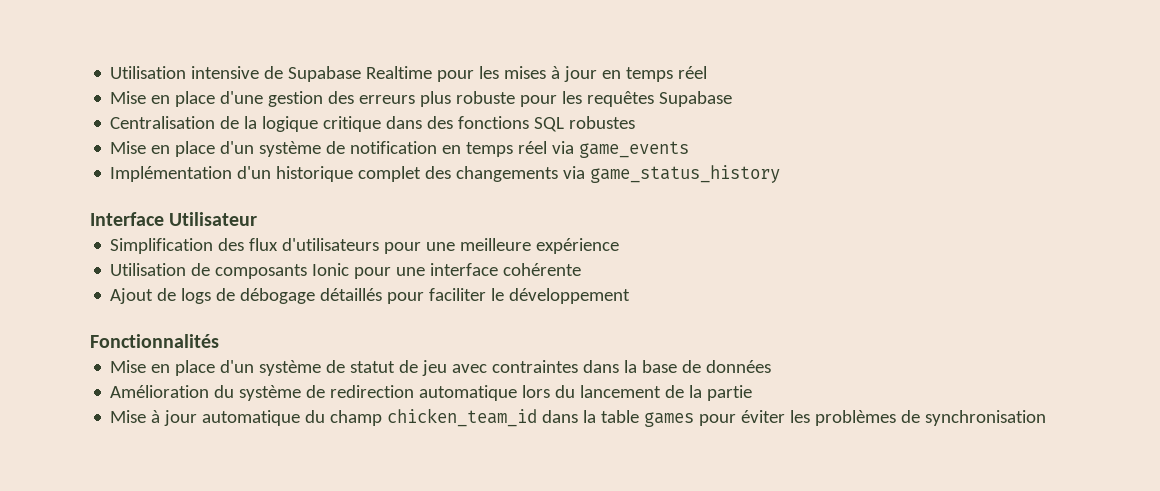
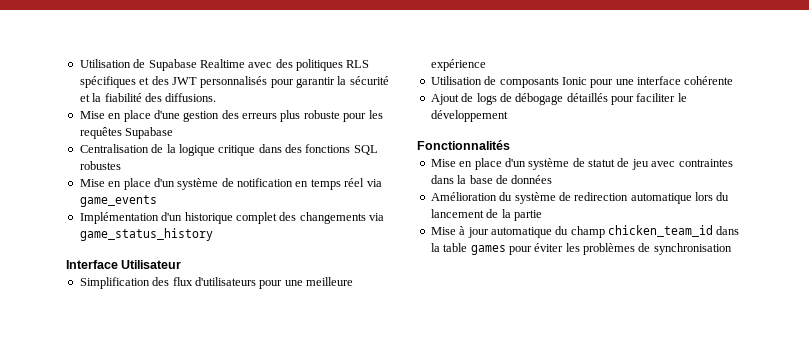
- Utilisation intensive de Supabase Realtime pour les mises à jour en temps réel
+ Utilisation de Supabase Realtime avec des politiques RLS spécifiques et des JWT personnalisés pour garantir la sécurité et la fiabilité des diffusions.

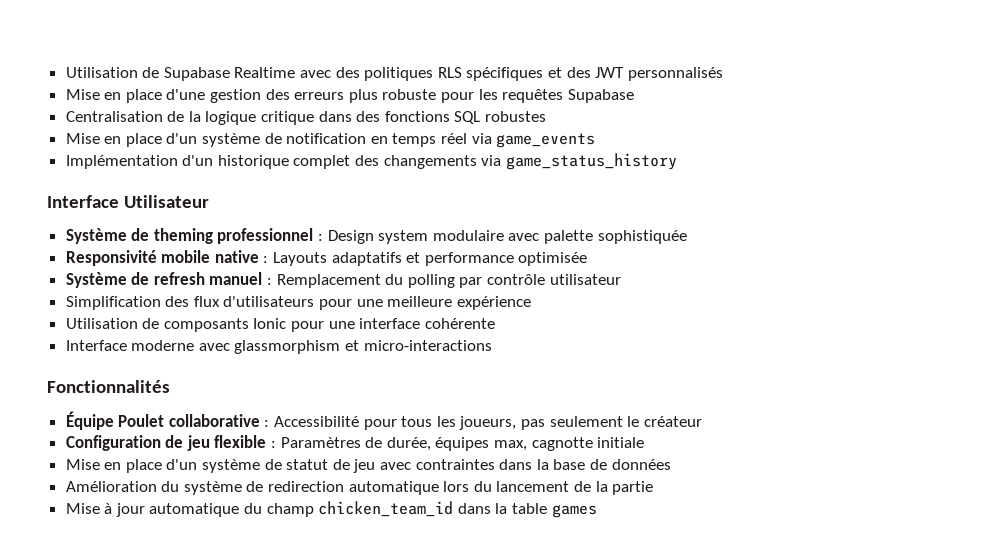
- Utilisation de Supabase Realtime avec des politiques RLS spécifiques et des JWT personnalisés pour garantir la sécurité et la fiabilité des diffusions.
+ Utilisation de Supabase Realtime avec des politiques RLS spécifiques et des JWT personnalisés
+ Système de theming professionnel : Design system modulaire avec palette sophistiquée
+ Responsivité mobile native : Layouts adaptatifs et performance optimisée
+ Système de refresh manuel : Remplacement du polling par contrôle utilisateur
- Ajout de logs de débogage détaillés pour faciliter le développement
+ Interface moderne avec glassmorphism et micro-interactions
  Fonctionnalités
+ Équipe Poulet collaborative : Accessibilité pour tous les joueurs, pas seulement le créateur
+ Configuration de jeu flexible : Paramètres de durée, équipes max, cagnotte initiale
- Mise à jour automatique du champ chicken_team_id dans la table games pour éviter les problèmes de synchronisation
+ Mise à jour automatique du champ chicken_team_id dans la table games

